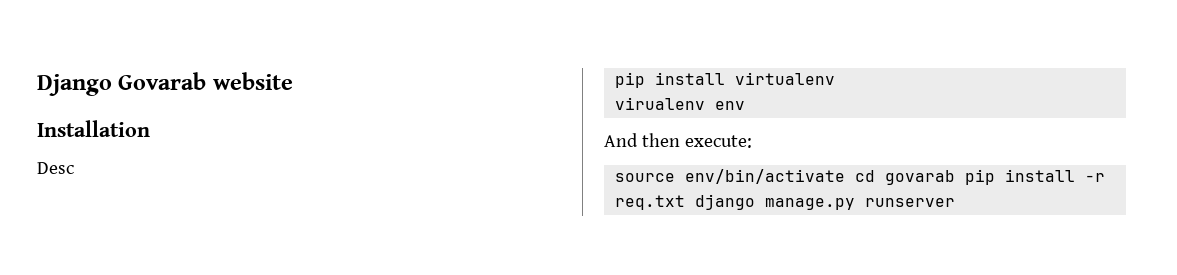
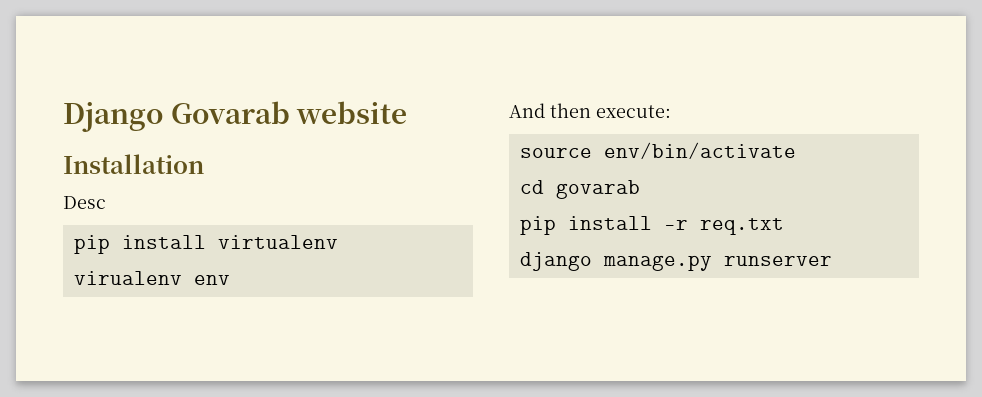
- source env/bin/activate cd govarab pip install -r req.txt django manage.py runserver
+ source env/bin/activate
+ cd govarab
+ pip install -r req.txt
+ django manage.py runserver

